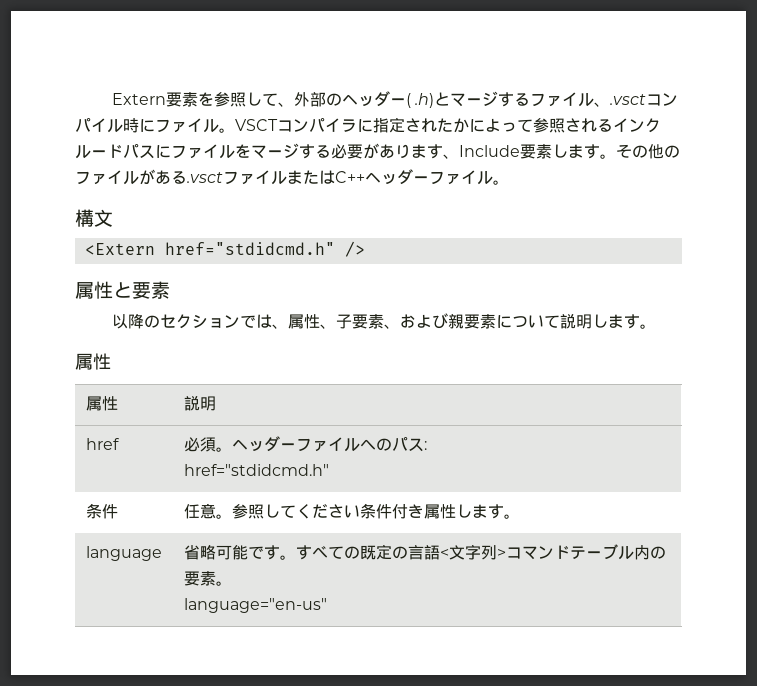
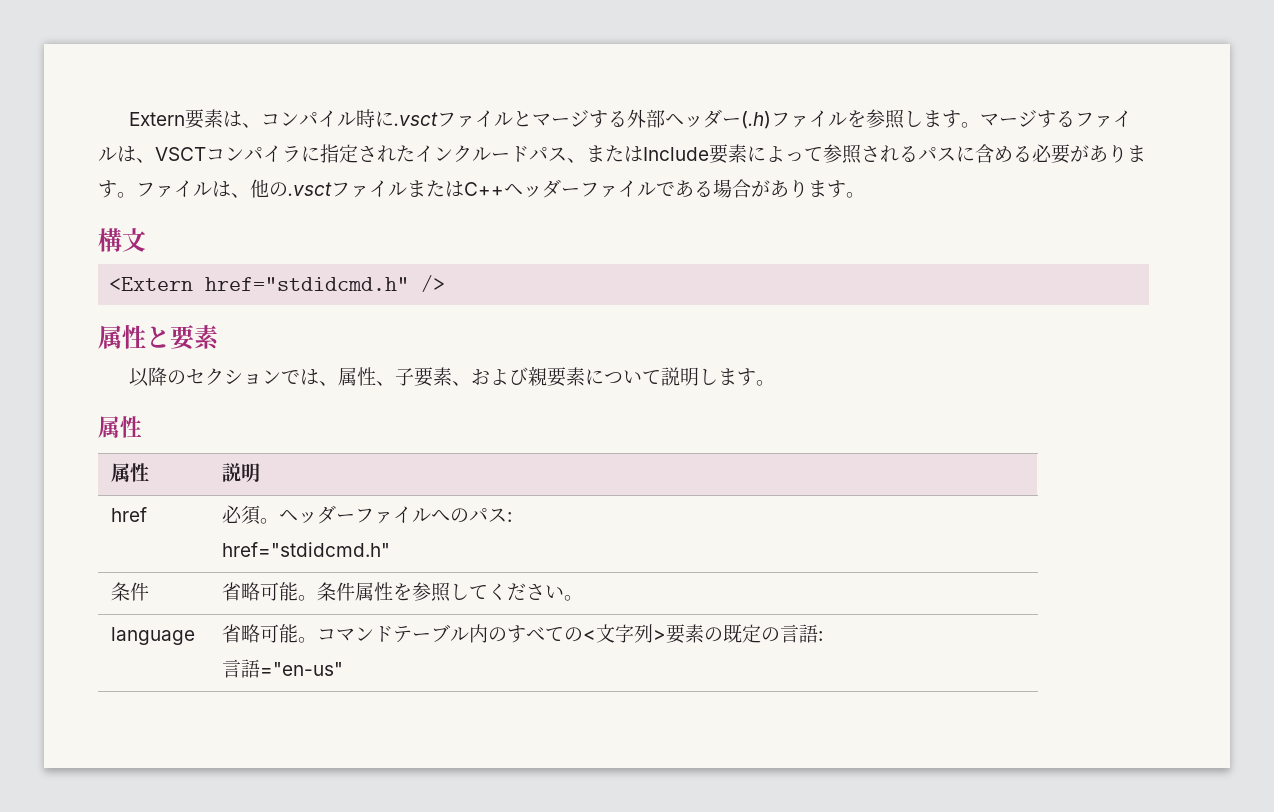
- Extern要素を参照して、外部のヘッダー( .h)とマージするファイル、.vsctコンパイル時にファイル。VSCTコンパイラに指定されたかによって参照されるインクルードパスにファイルをマージする必要があります、Include要素します。その他のファイルがある.vsctファイルまたはC++ヘッダーファイル。
+ Extern要素は、コンパイル時に.vsctファイルとマージする外部ヘッダー(.h)ファイルを参照します。マージするファイルは、VSCTコンパイラに指定されたインクルードパス、またはInclude要素によって参照されるパスに含める必要があります。ファイルは、他の.vsctファイルまたはC++ヘッダーファイルである場合があります。
- 条件 | 任意。参照してください条件付き属性します。
- language | 省略可能です。すべての既定の言語<文字列>コマンドテーブル内の要素。
- language="en-us"
+ 条件 | 省略可能。条件属性を参照してください。
+ language | 省略可能。コマンドテーブル内のすべての<文字列>要素の既定の言語:
+ 言語="en-us"

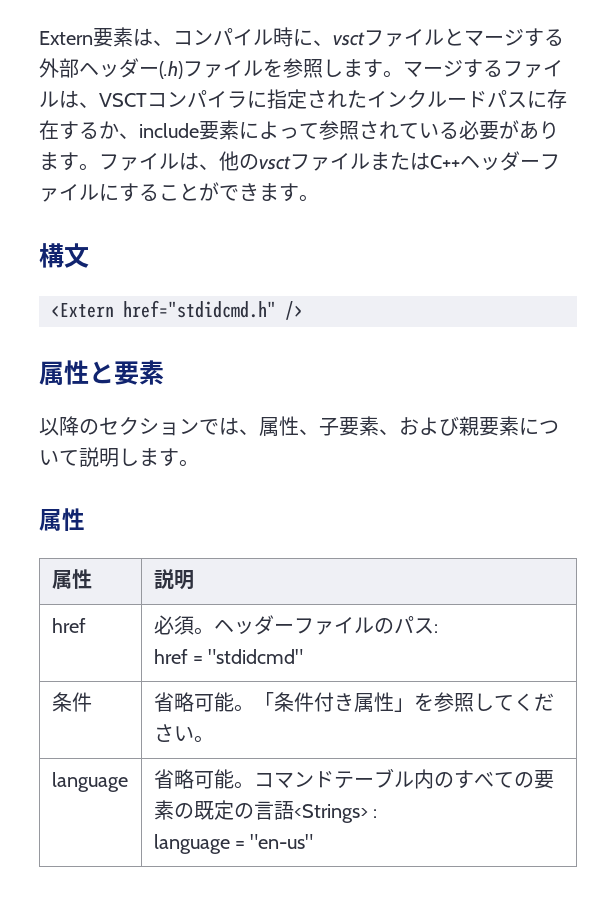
- Extern要素は、コンパイル時に.vsctファイルとマージする外部ヘッダー(.h)ファイルを参照します。
+ Extern要素は、コンパイル時に、vsctファイルとマージする外部ヘッダー(.h)ファイルを参照します。
- マージするファイルは、VSCTコンパイラに指定されたインクルードパス、またはInclude要素によって参照されるパスに含める必要があります。
+ マージするファイルは、VSCTコンパイラに指定されたインクルードパスに存在するか、include要素によって参照されている必要があります。
- ファイルは、他の.vsctファイルまたはC++ヘッダーファイルである場合があります。
+ ファイルは、他のvsctファイルまたはC++ヘッダーファイルにすることができます。
- href | 必須。ヘッダーファイルへのパス:
- href="stdidcmd.h"
+ href | 必須。ヘッダーファイルのパス:
+ href = "stdidcmd"
- 条件 | 省略可能。条件属性を参照してください。
+ 条件 | 省略可能。「条件付き属性」を参照してください。
- language | 省略可能。コマンドテーブル内のすべての<文字列>要素の既定の言語:
- 言語="en-us"
+ language | 省略可能。コマンドテーブル内のすべての要素の既定の言語<Strings> :
+ language = "en-us"

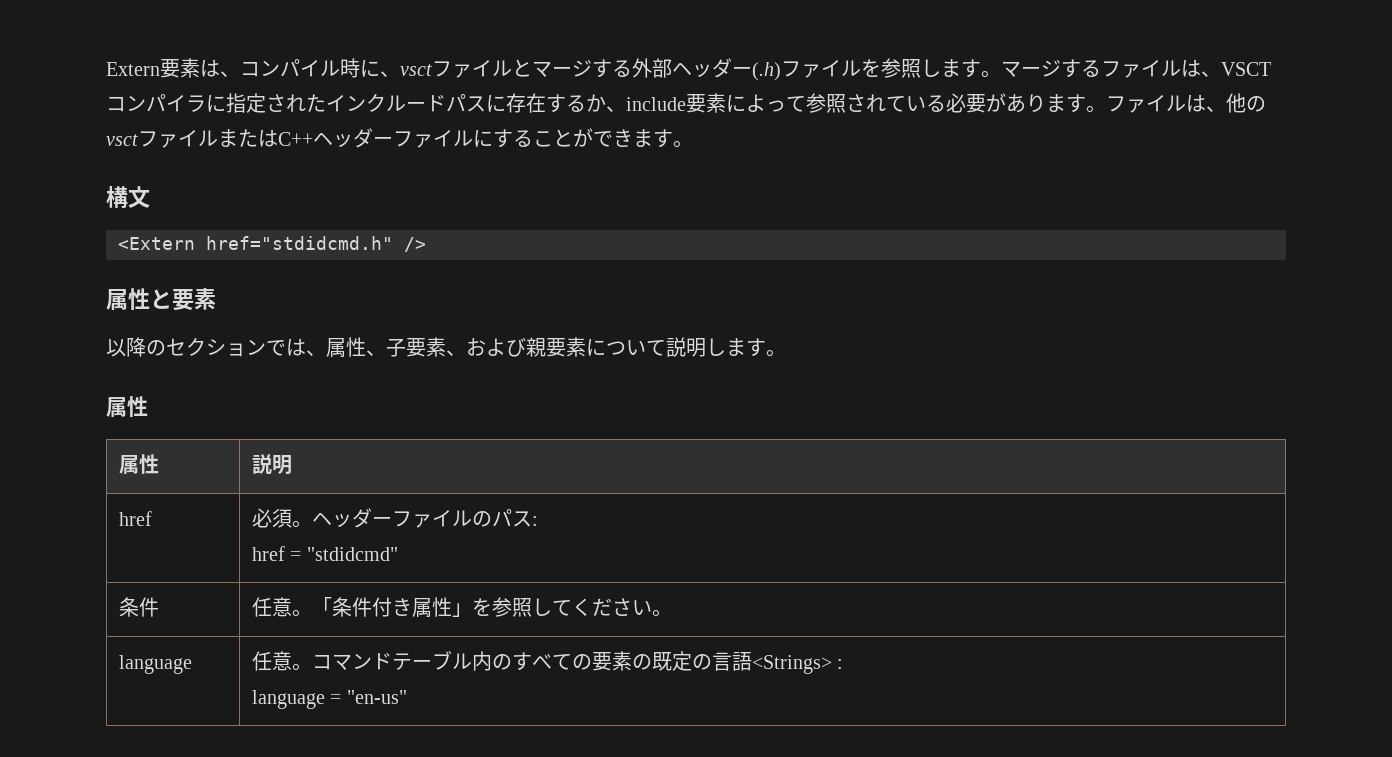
- 条件 | 省略可能。「条件付き属性」を参照してください。
+ 条件 | 任意。「条件付き属性」を参照してください。
- language | 省略可能。コマンドテーブル内のすべての要素の既定の言語<Strings> :
+ language | 任意。コマンドテーブル内のすべての要素の既定の言語<Strings> :

